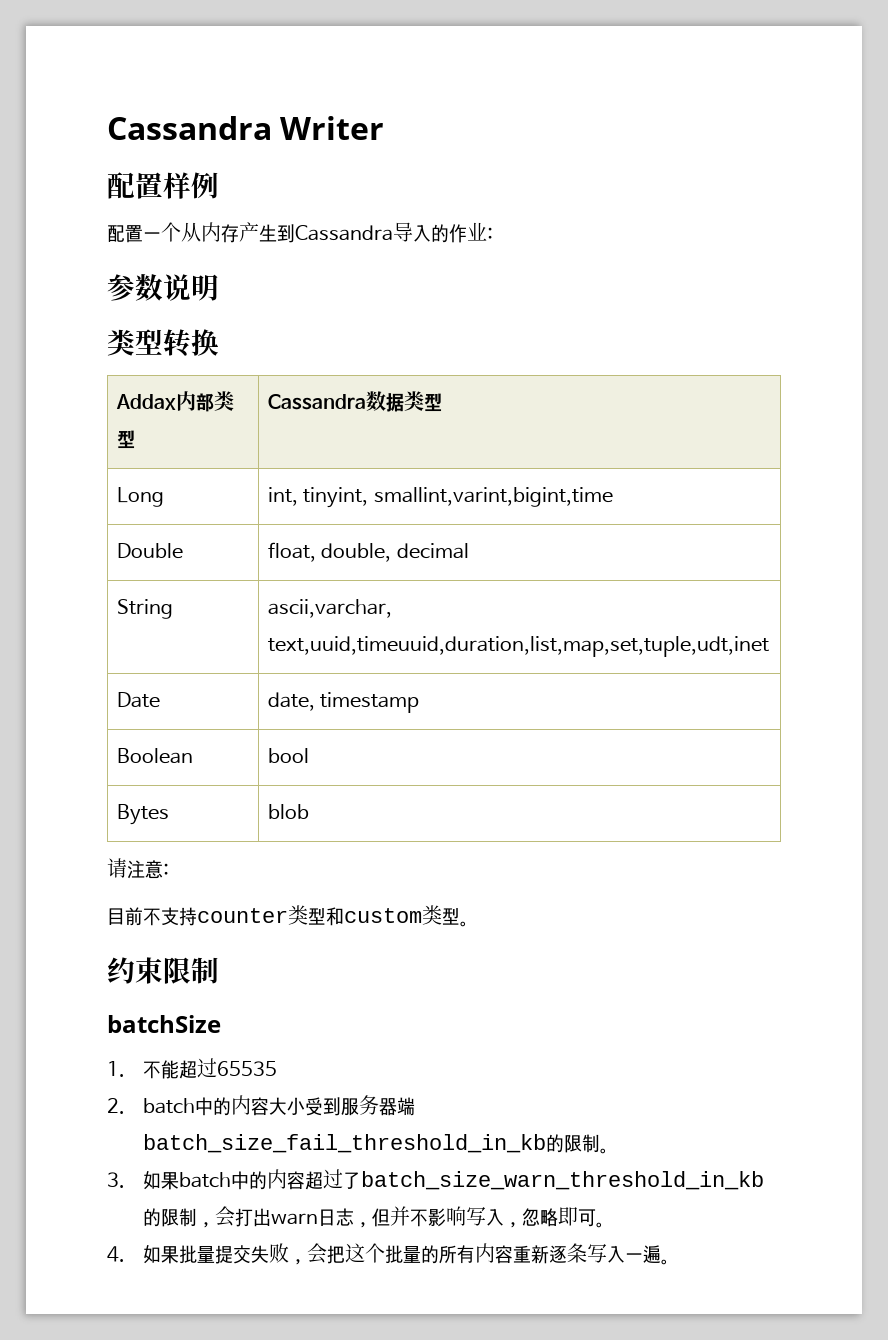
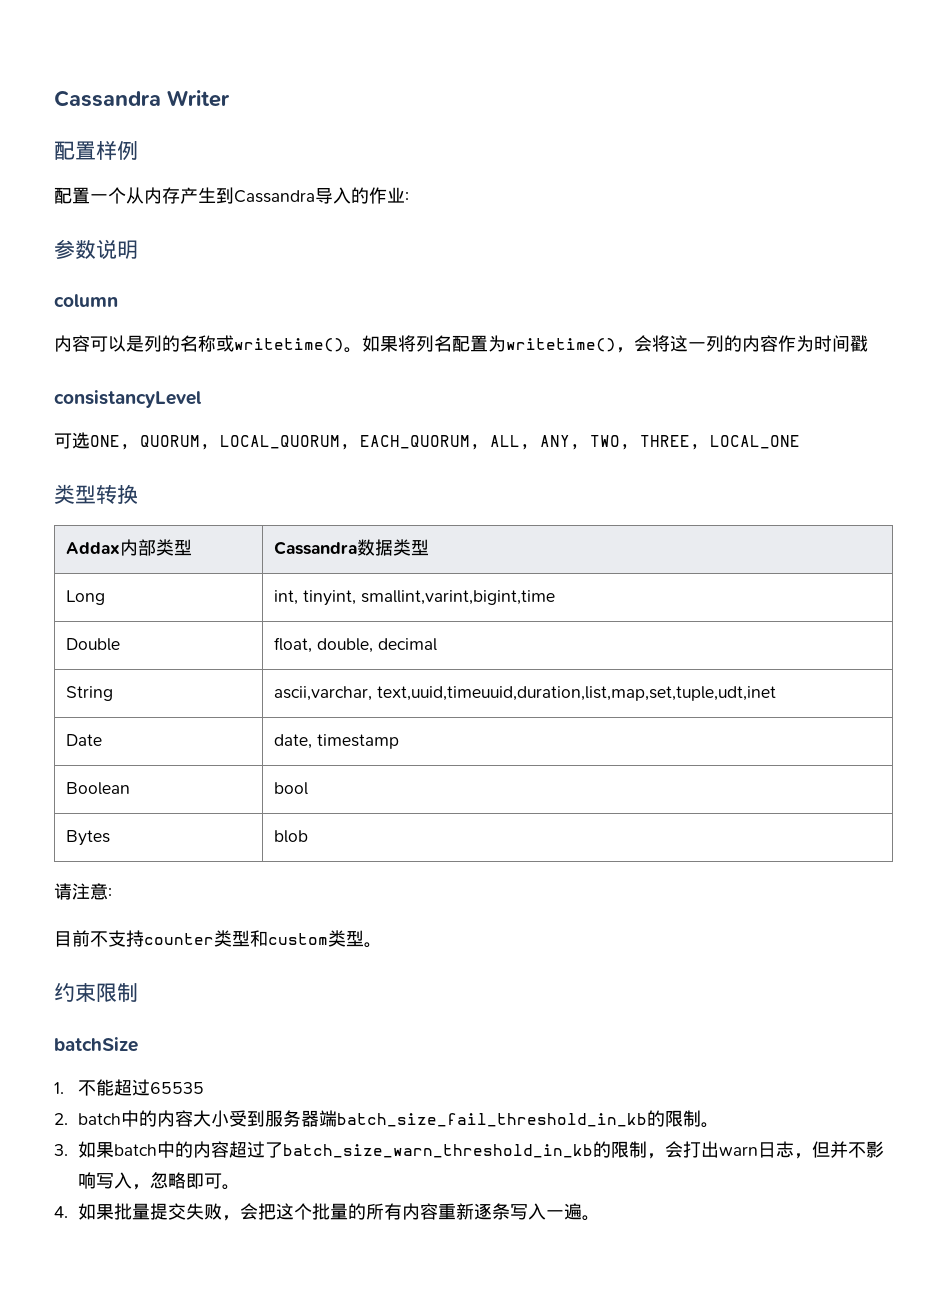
+ column
+ 内容可以是列的名称或writetime()。如果将列名配置为writetime()，会将这一列的内容作为时间戳
+ consistancyLevel
+ 可选ONE, QUORUM, LOCAL_QUORUM, EACH_QUORUM, ALL, ANY, TWO, THREE, LOCAL_ONE

